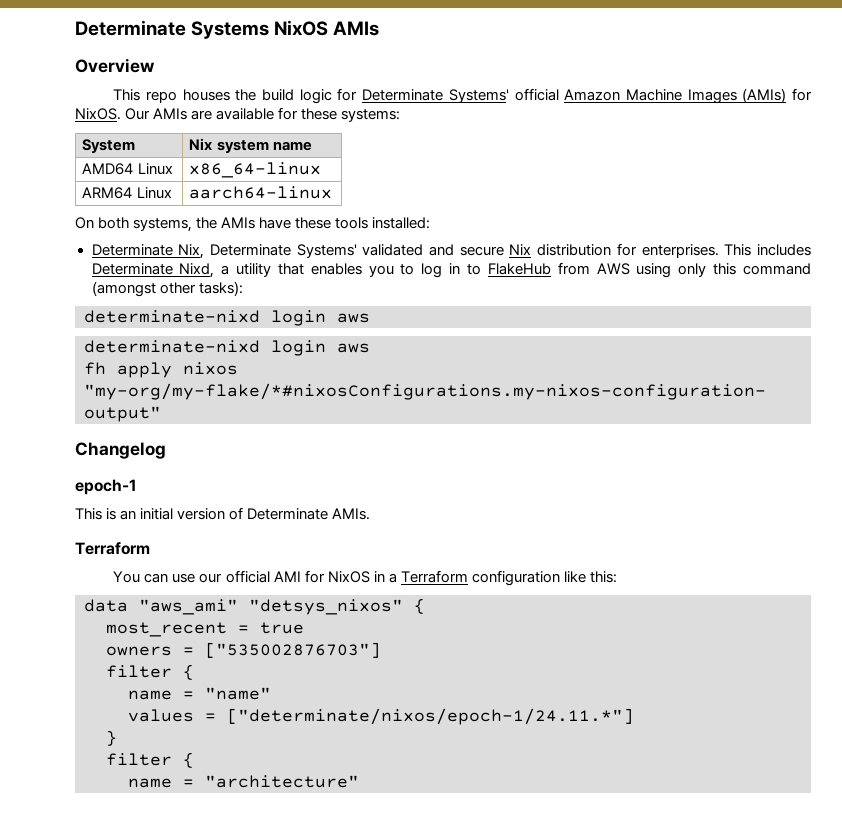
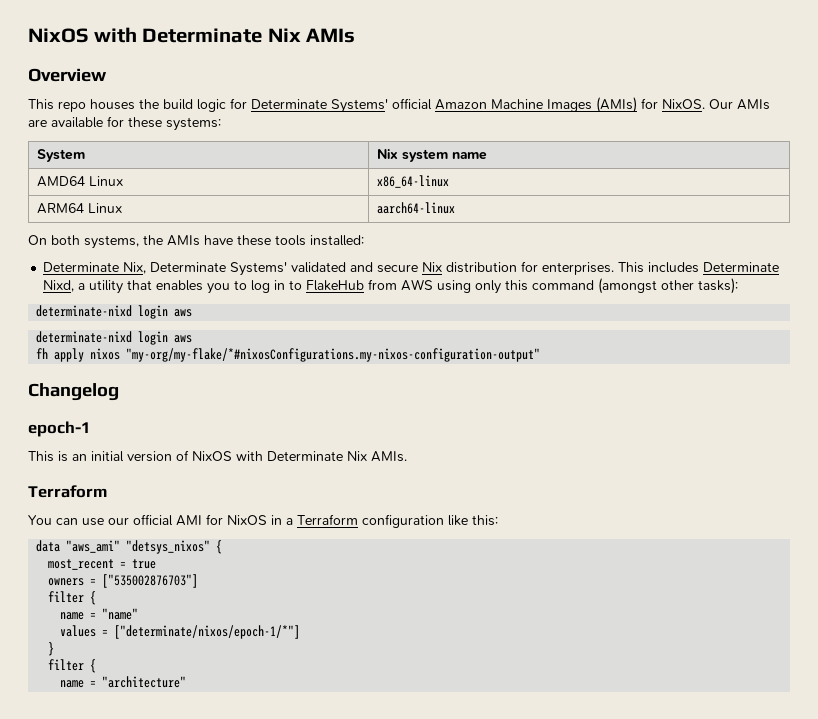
- Determinate Systems NixOS AMIs
+ NixOS with Determinate Nix AMIs
- This is an initial version of Determinate AMIs.
+ This is an initial version of NixOS with Determinate Nix AMIs.
- values = ["determinate/nixos/epoch-1/24.11.*"]
+ values = ["determinate/nixos/epoch-1/*"]

